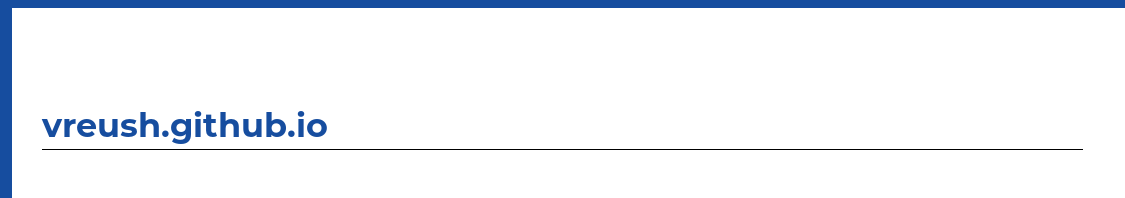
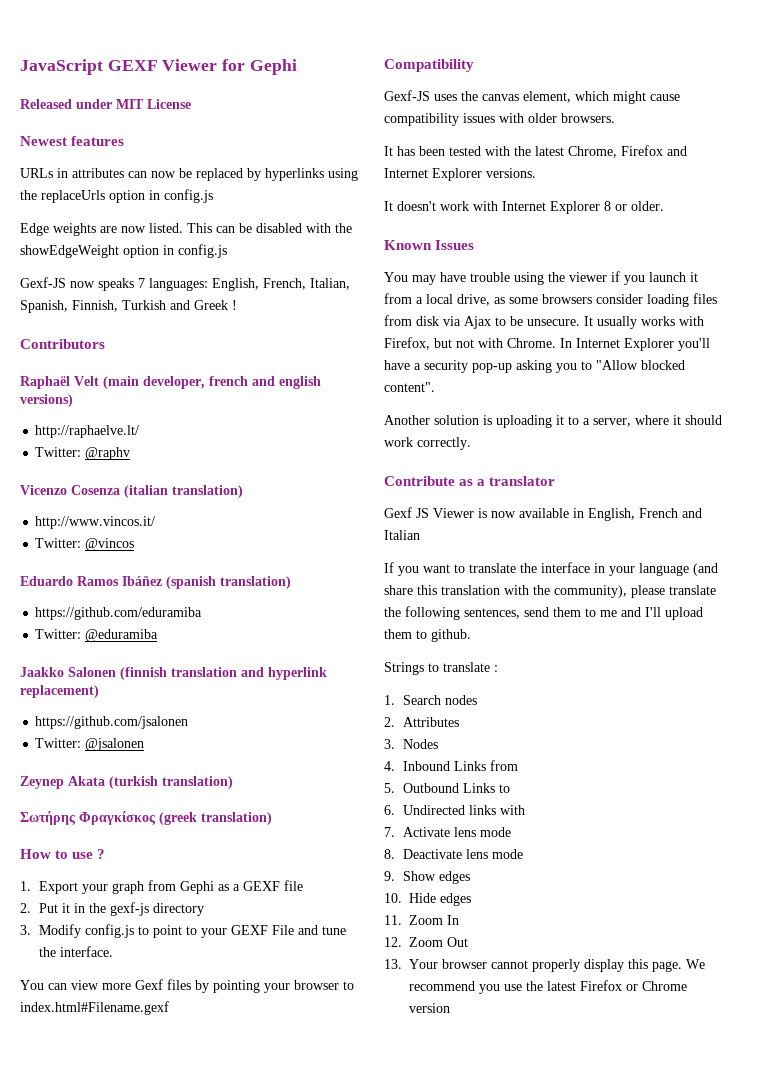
- vreush.github.io
+ JavaScript GEXF Viewer for Gephi
+ Released under MIT License
+ Newest features
+ URLs in attributes can now be replaced by hyperlinks using the replaceUrls option in config.js
+ Edge weights are now listed. This can be disabled with the showEdgeWeight option in config.js
+ Gexf-JS now speaks 7 languages: English, French, Italian, Spanish, Finnish, Turkish and Greek !
+ Contributors
+ Raphaël Velt (main developer, french and english versions)
+ http://raphaelve.lt/
+ Twitter: @raphv
+ Vicenzo Cosenza (italian translation)
+ http://www.vincos.it/
+ Twitter: @vincos
+ Eduardo Ramos Ibáñez (spanish translation)
+ https://github.com/eduramiba
+ Twitter: @eduramiba
+ Jaakko Salonen (finnish translation and hyperlink replacement)
+ https://github.com/jsalonen
+ Twitter: @jsalonen
+ Zeynep Akata (turkish translation)
+ Σωτήρης Φραγκίσκος (greek translation)
+ How to use ?
+ 1. Export your graph from Gephi as a GEXF file
+ 2. Put it in the gexf-js directory
+ 3. Modify config.js to point to your GEXF File and tune the interface.
+ You can view more Gexf files by pointing your browser to index.html#Filename.gexf
+ Compatibility
+ Gexf-JS uses the canvas element, which might cause compatibility issues with older browsers.
+ It has been tested with the latest Chrome, Firefox and Internet Explorer versions.
+ It doesn't work with Internet Explorer 8 or older.
+ Known Issues
+ You may have trouble using the viewer if you launch it from a local drive, as some browsers consider loading files from disk via Ajax to be unsecure. It usually works with Firefox, but not with Chrome. In Internet Explorer you'll have a security pop-up asking you to "Allow blocked content".
+ Another solution is uploading it to a server, where it should work correctly.
+ Contribute as a translator
+ Gexf JS Viewer is now available in English, French and Italian
+ If you want to translate the interface in your language (and share this translation with the community), please translate the following sentences, send them to me and I'll upload them to github.
+ Strings to translate :
+ 1. Search nodes
+ 2. Attributes
+ 3. Nodes
+ 4. Inbound Links from
+ 5. Outbound Links to
+ 6. Undirected links with
+ 7. Activate lens mode
+ 8. Deactivate lens mode
+ 9. Show edges
+ 10. Hide edges
+ 11. Zoom In
+ 12. Zoom Out
+ 13. Your browser cannot properly display this page. We recommend you use the latest Firefox or Chrome version

